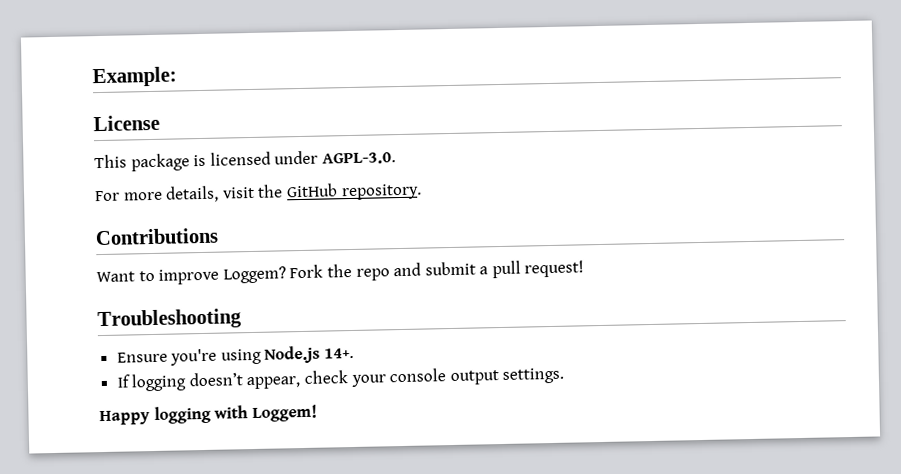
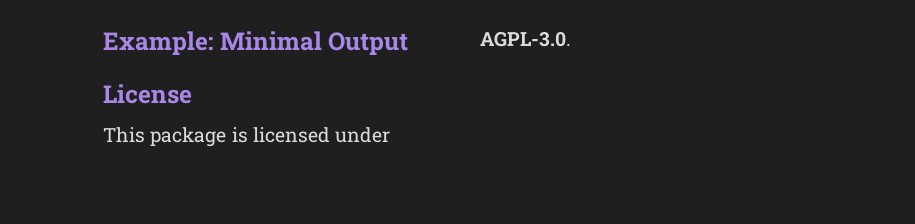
- Example:
+ Example: Minimal Output
- For more details, visit the GitHub repository.
- Contributions
- Want to improve Loggem? Fork the repo and submit a pull request!
- Troubleshooting
- Ensure you're using Node.js 14+.
- If logging doesn’t appear, check your console output settings.
- Happy logging with Loggem!

